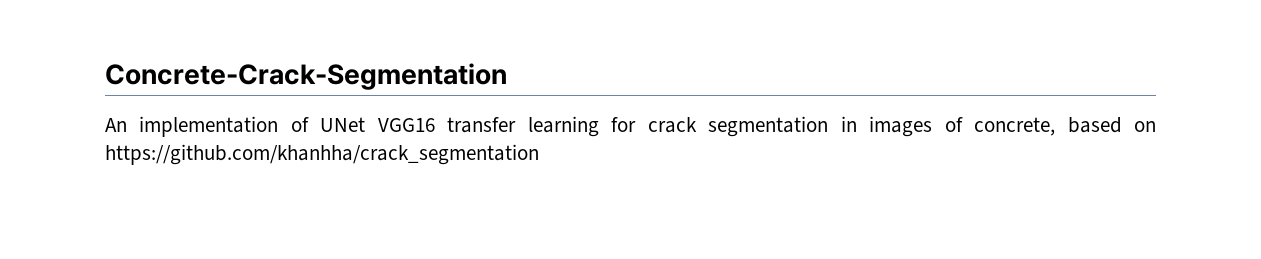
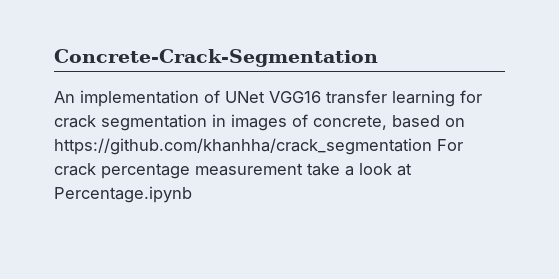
- An implementation of UNet VGG16 transfer learning for crack segmentation in images of concrete, based on https://github.com/khanhha/crack_segmentation
+ An implementation of UNet VGG16 transfer learning for crack segmentation in images of concrete, based on https://github.com/khanhha/crack_segmentation For crack percentage measurement take a look at Percentage.ipynb

